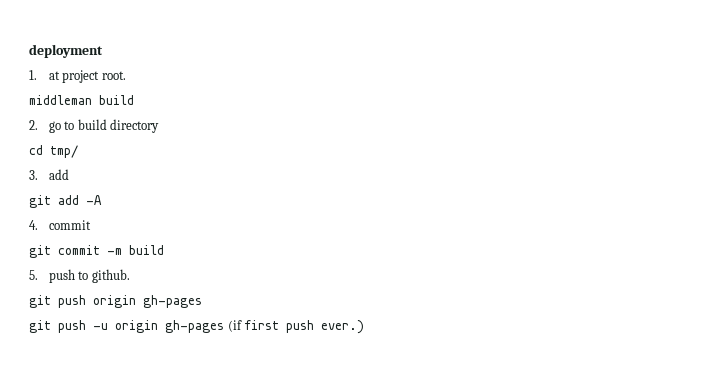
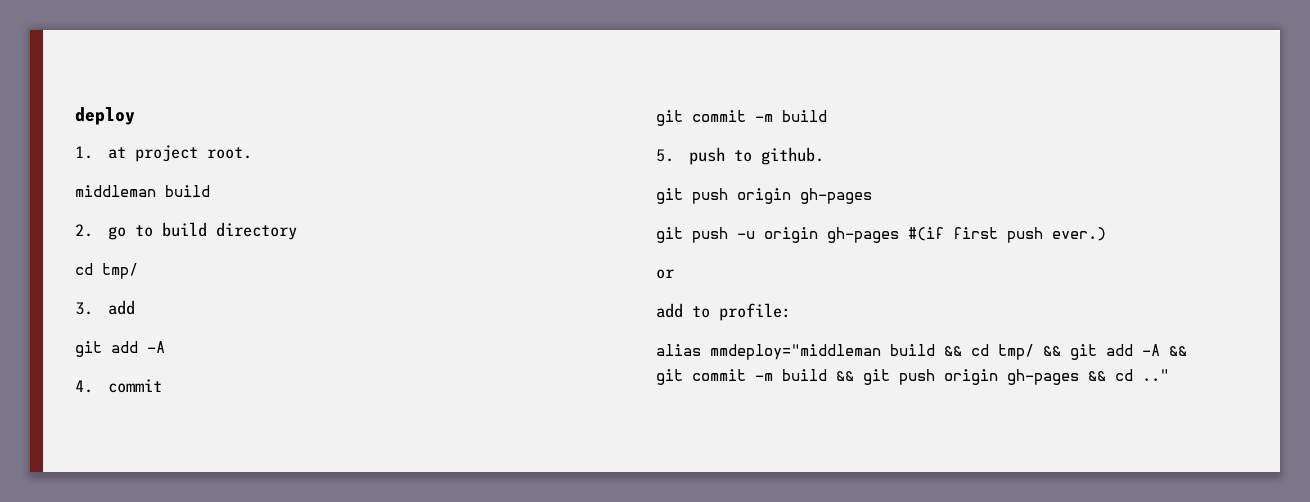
- deployment
+ deploy
- git push -u origin gh-pages (if first push ever.)
+ git push -u origin gh-pages #(if first push ever.)
+ or
+ add to profile:
+ alias mmdeploy="middleman build && cd tmp/ && git add -A && git commit -m build && git push origin gh-pages && cd .."

